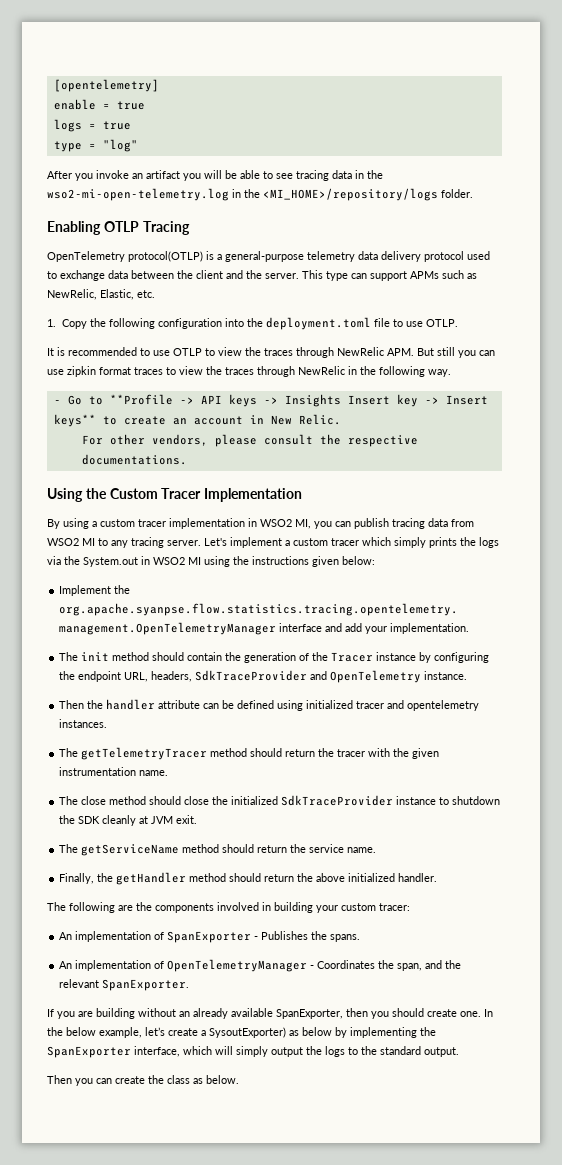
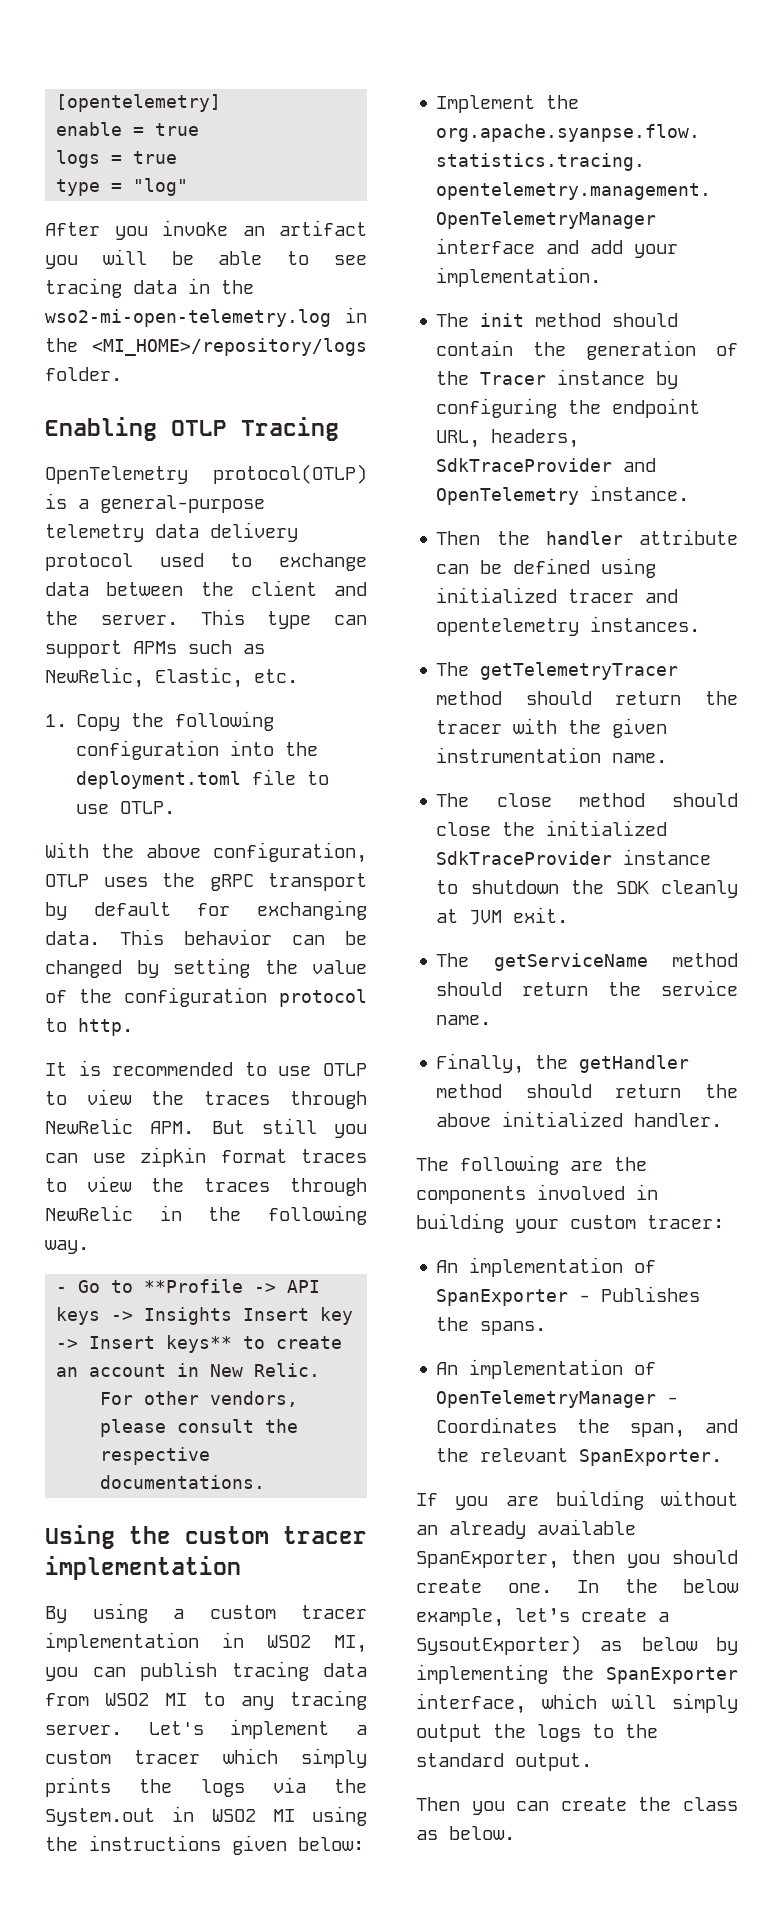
+ With the above configuration, OTLP uses the gRPC transport by default for exchanging data. This behavior can be changed by setting the value of the configuration protocol to http.
- Using the Custom Tracer Implementation
+ Using the custom tracer implementation

